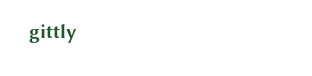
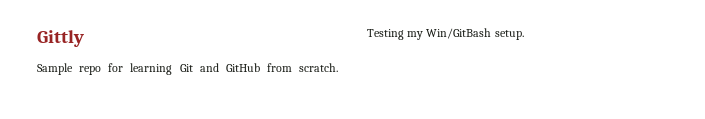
- gittly
+ Gittly
+ Sample repo for learning Git and GitHub from scratch. Testing my Win/GitBash setup.

